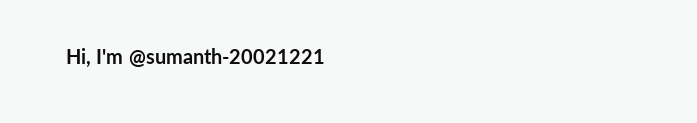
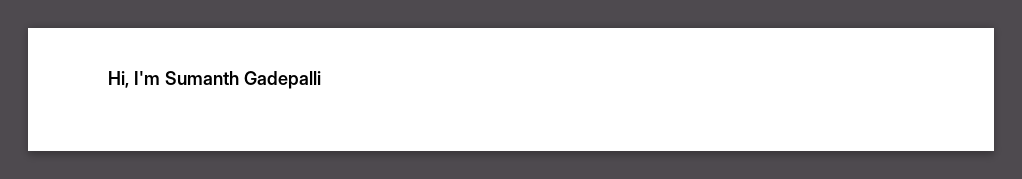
- Hi, I'm @sumanth-20021221
+ Hi, I'm Sumanth Gadepalli

